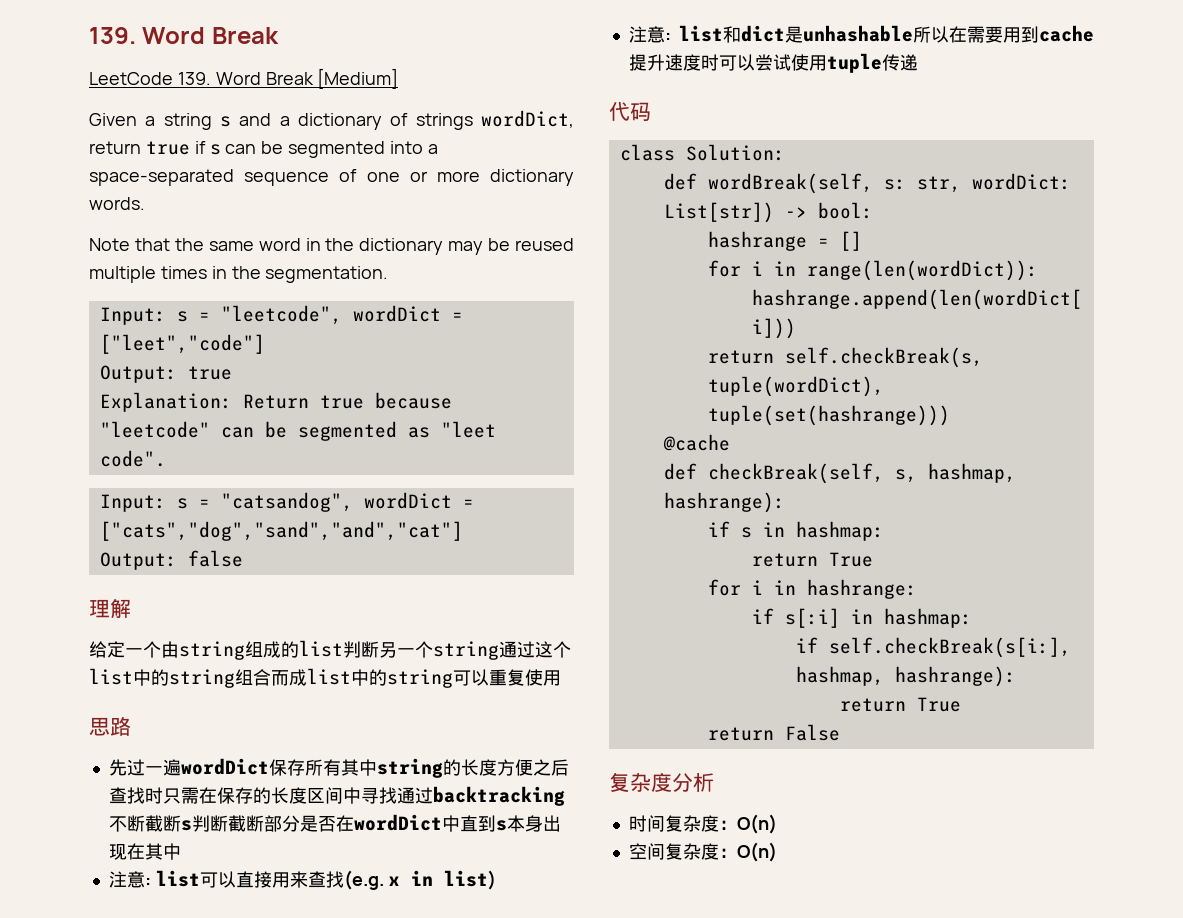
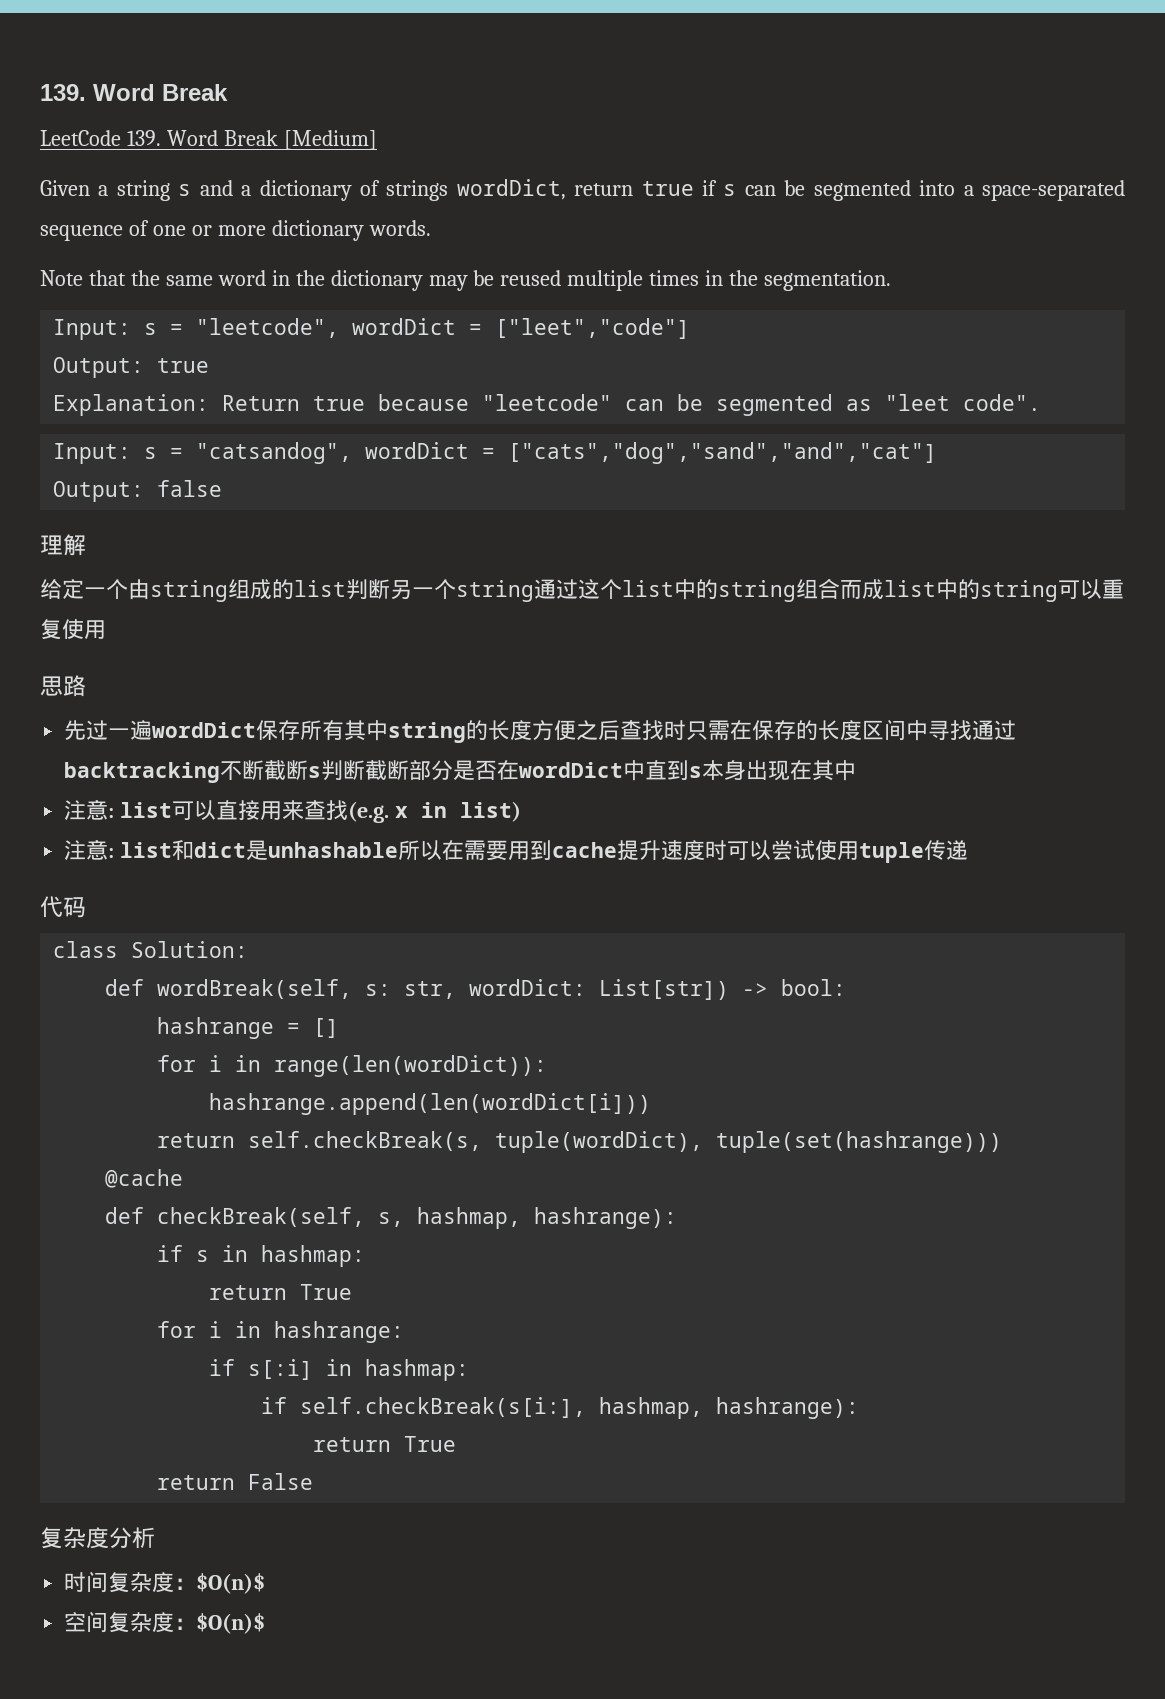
- 时间复杂度：O(n)
+ 时间复杂度：$O(n)$
- 空间复杂度：O(n)
+ 空间复杂度：$O(n)$

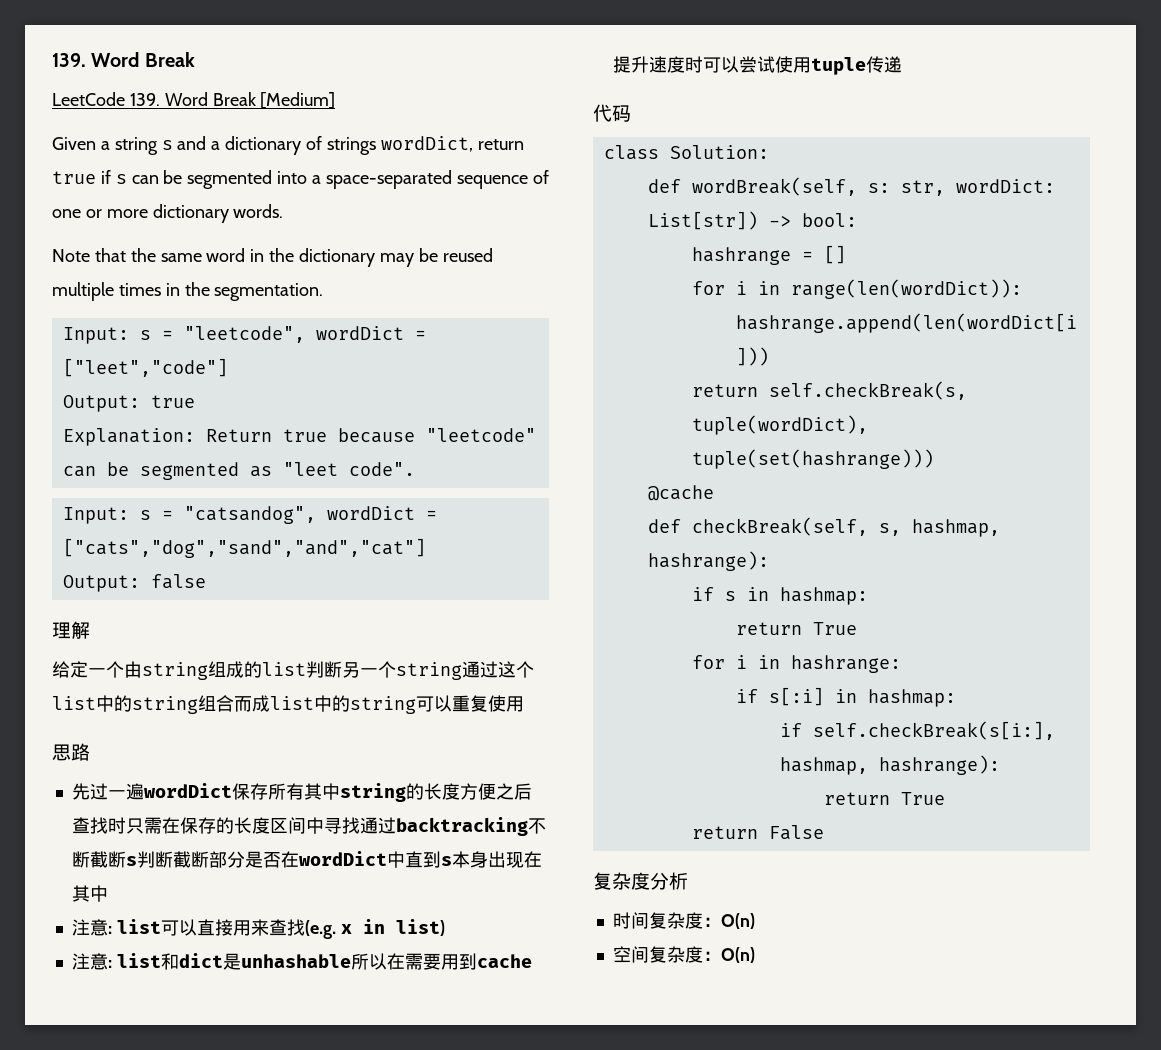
- 时间复杂度：$O(n)$
+ 时间复杂度：O(n)
- 空间复杂度：$O(n)$
+ 空间复杂度：O(n)

